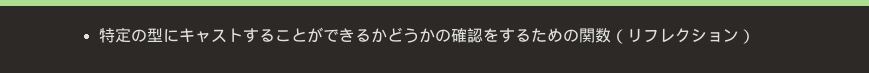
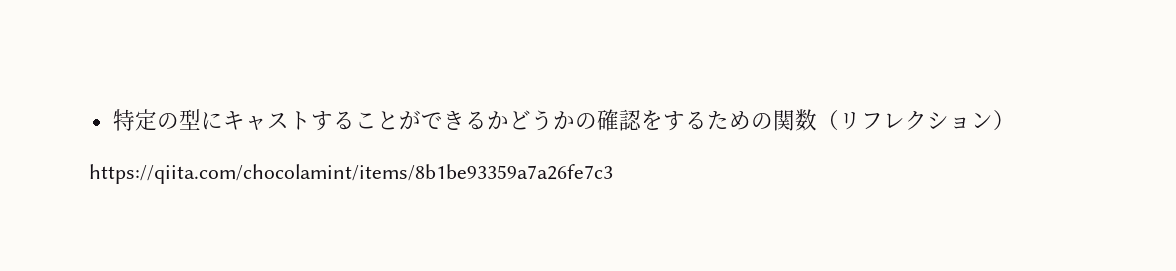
+ https://qiita.com/chocolamint/items/8b1be93359a7a26fe7c3

